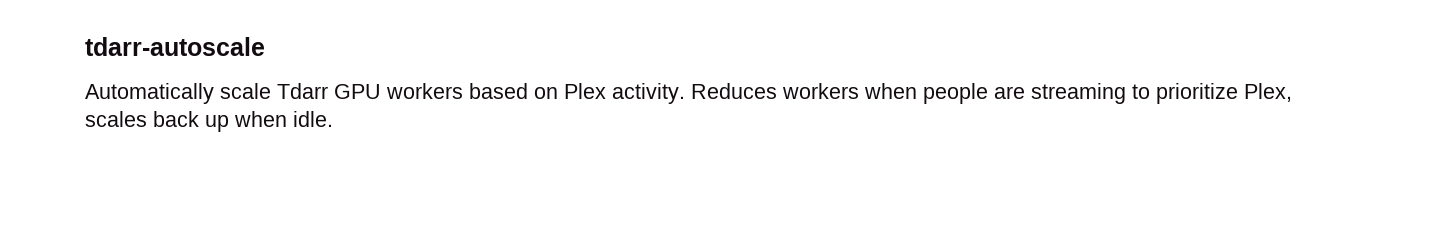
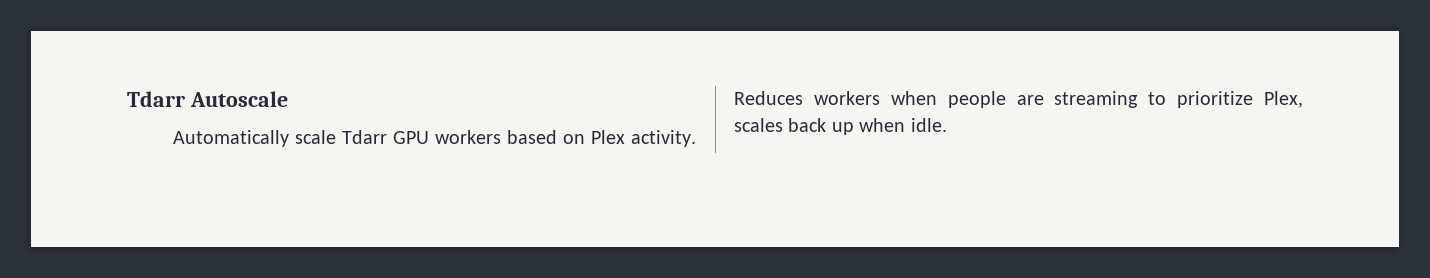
- tdarr-autoscale
+ Tdarr Autoscale

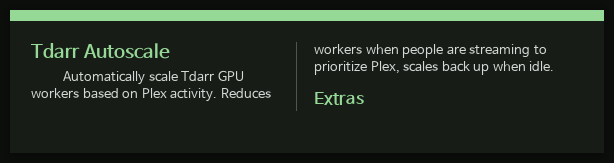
+ Extras

